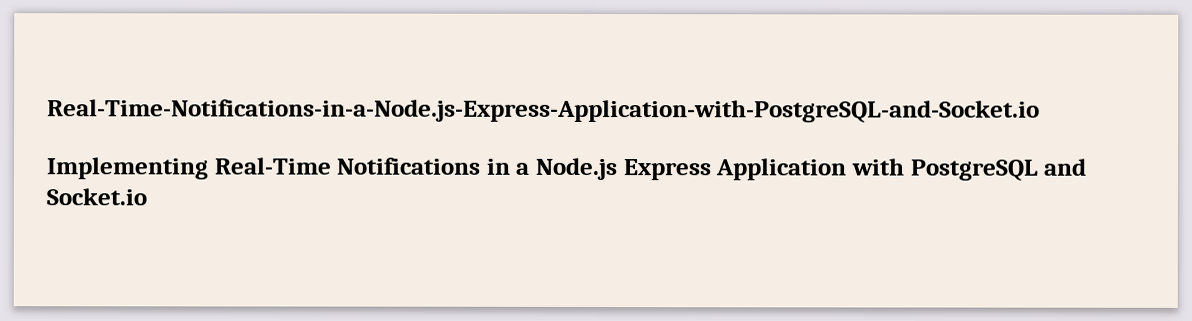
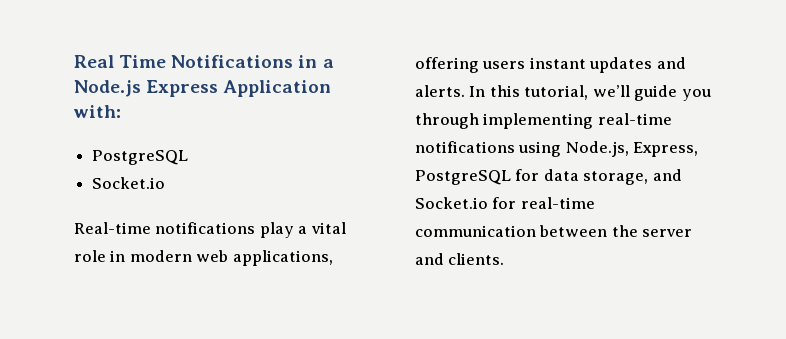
- Real-Time-Notifications-in-a-Node.js-Express-Application-with-PostgreSQL-and-Socket.io
- Implementing Real-Time Notifications in a Node.js Express Application with PostgreSQL and Socket.io
+ Real Time Notifications in a Node.js Express Application with:
+ PostgreSQL
+ Socket.io
+ Real-time notifications play a vital role in modern web applications, offering users instant updates and alerts. In this tutorial, we’ll guide you through implementing real-time notifications using Node.js, Express, PostgreSQL for data storage, and Socket.io for real-time communication between the server and clients.

